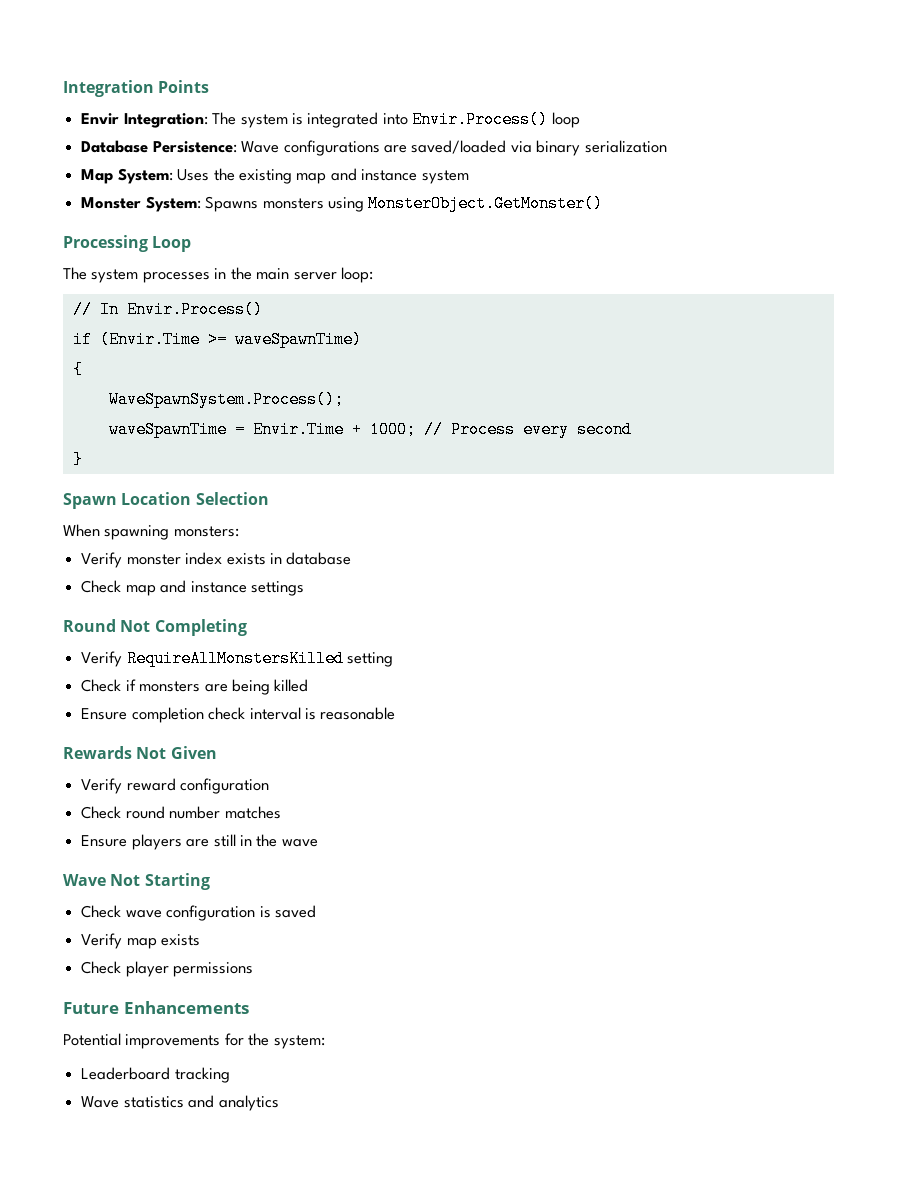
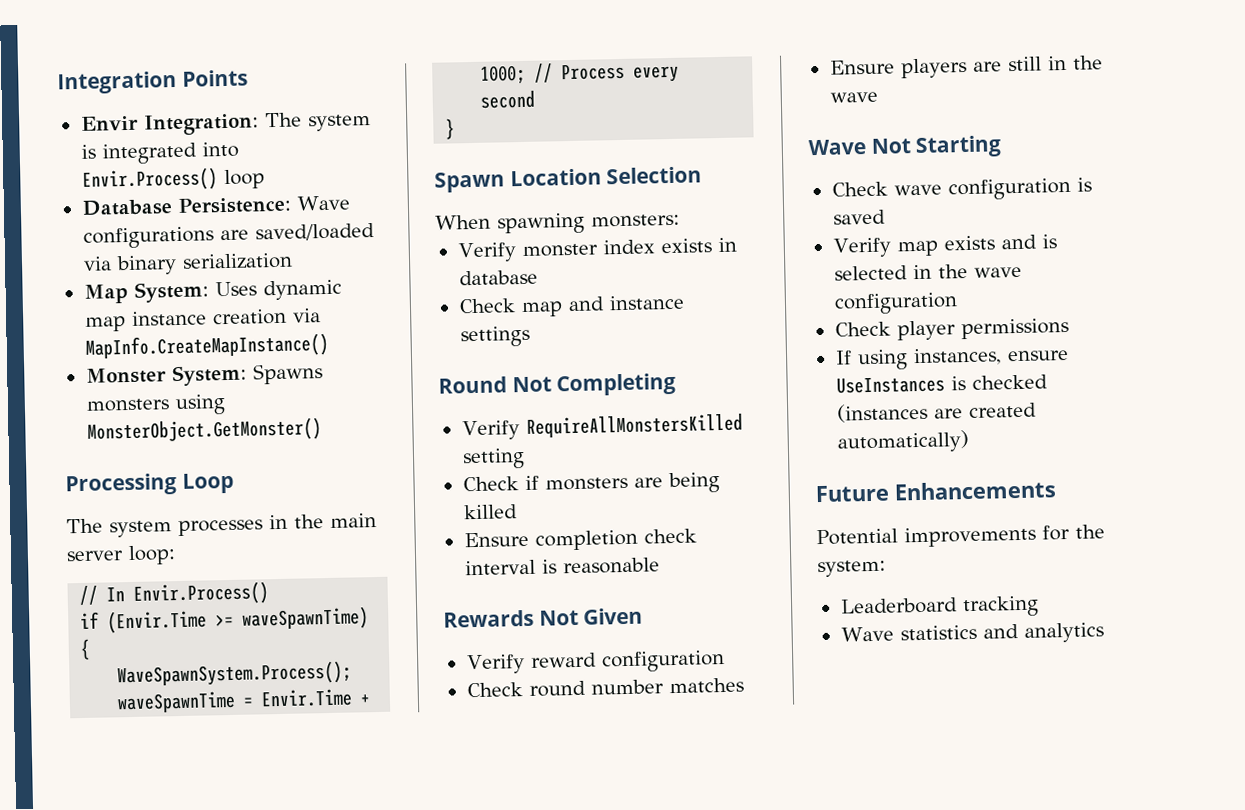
- Map System: Uses the existing map and instance system
+ Map System: Uses dynamic map instance creation via MapInfo.CreateMapInstance()
- Verify map exists
+ Verify map exists and is selected in the wave configuration
  Check player permissions
+ If using instances, ensure UseInstances is checked (instances are created automatically)

